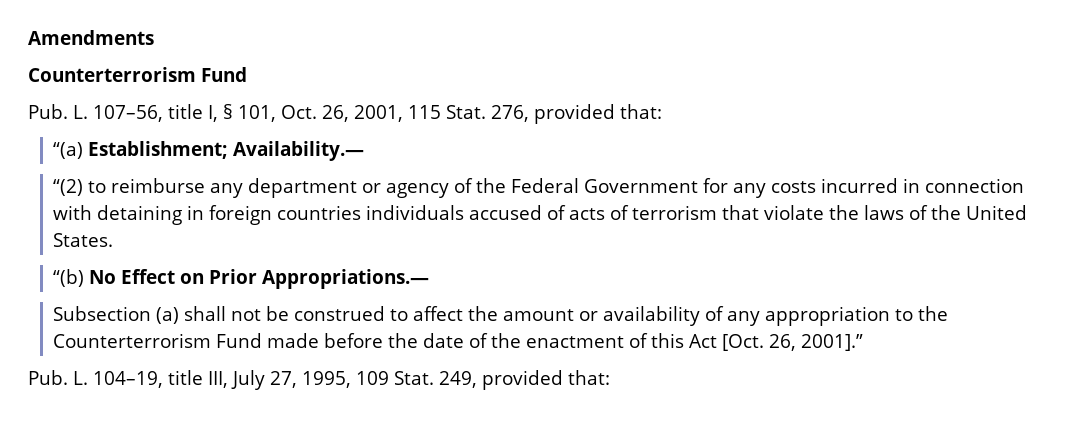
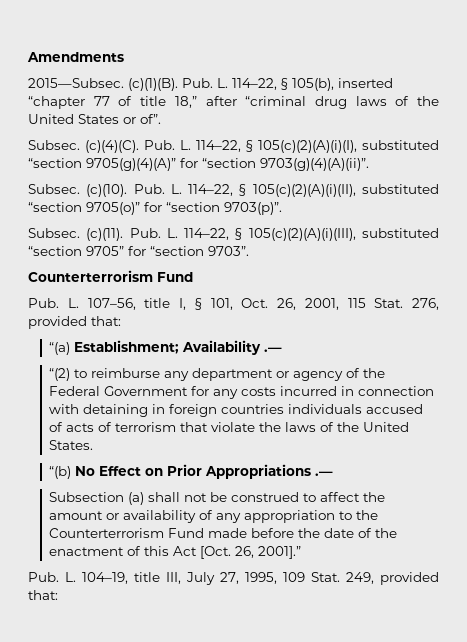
+ 2015—Subsec. (c)(1)(B). Pub. L. 114–22, § 105(b), inserted “chapter 77 of title 18,” after “criminal drug laws of the United States or of”.
+ Subsec. (c)(4)(C). Pub. L. 114–22, § 105(c)(2)(A)(i)(I), substituted “section 9705(g)(4)(A)” for “section 9703(g)(4)(A)(ii)”.
+ Subsec. (c)(10). Pub. L. 114–22, § 105(c)(2)(A)(i)(II), substituted “section 9705(o)” for “section 9703(p)”.
+ Subsec. (c)(11). Pub. L. 114–22, § 105(c)(2)(A)(i)(III), substituted “section 9705” for “section 9703”.
- “(a) Establishment; Availability.—
+ “(a) Establishment; Availability .—
- “(b) No Effect on Prior Appropriations.—
+ “(b) No Effect on Prior Appropriations .—

